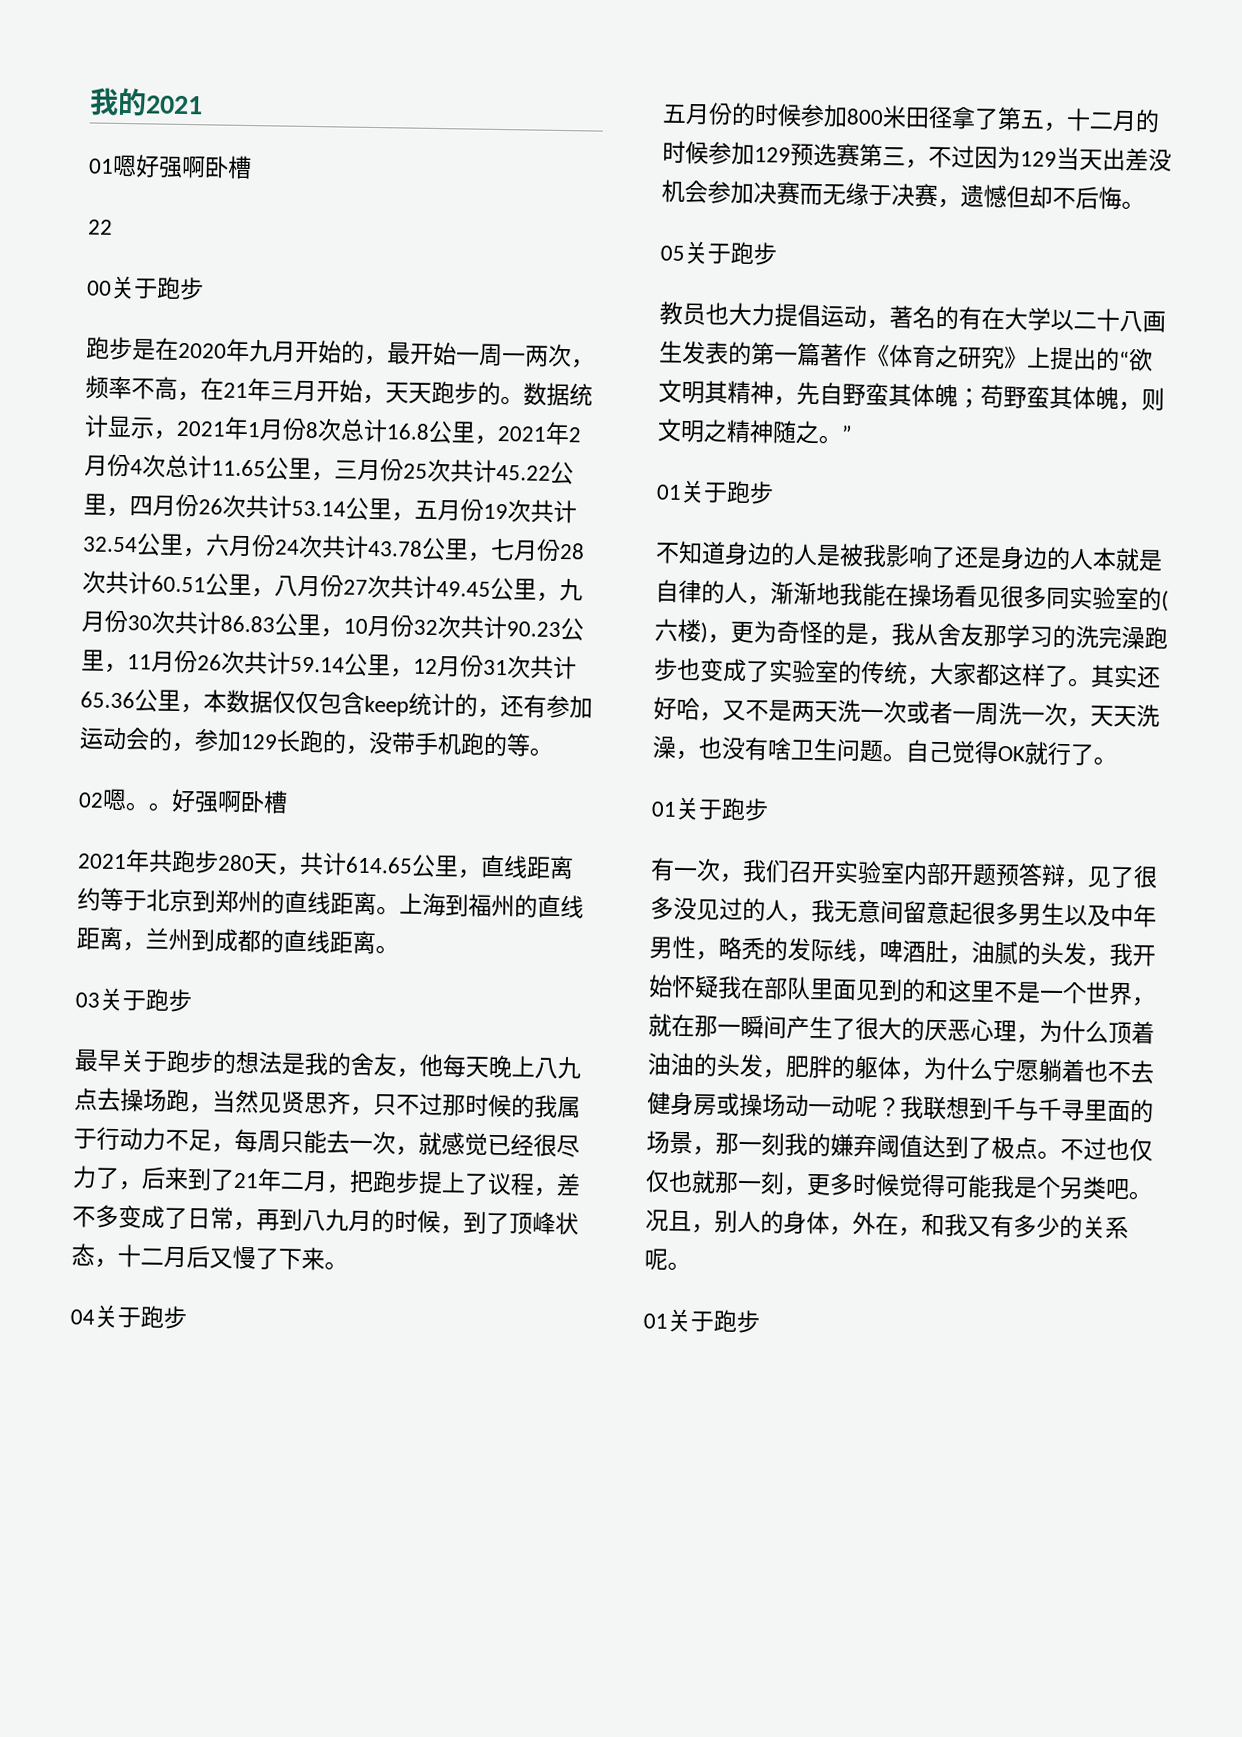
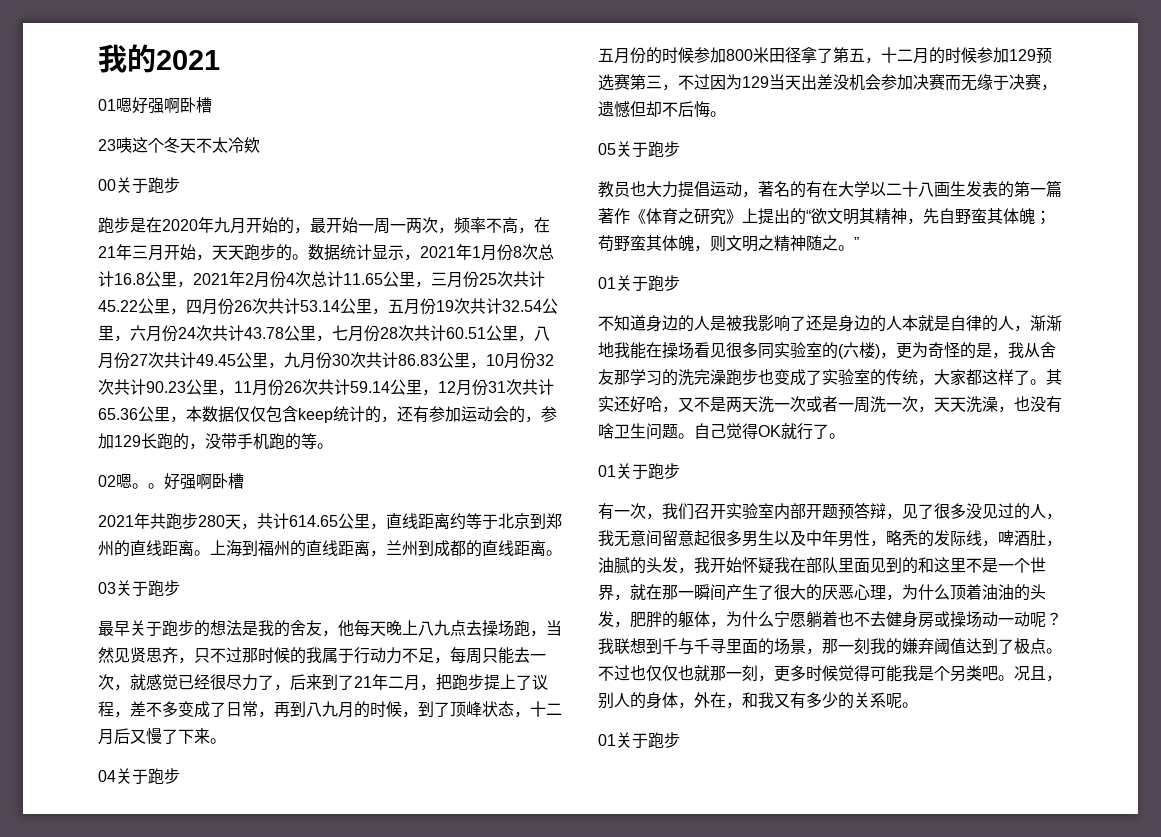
- 22
+ 23咦这个冬天不太冷欸

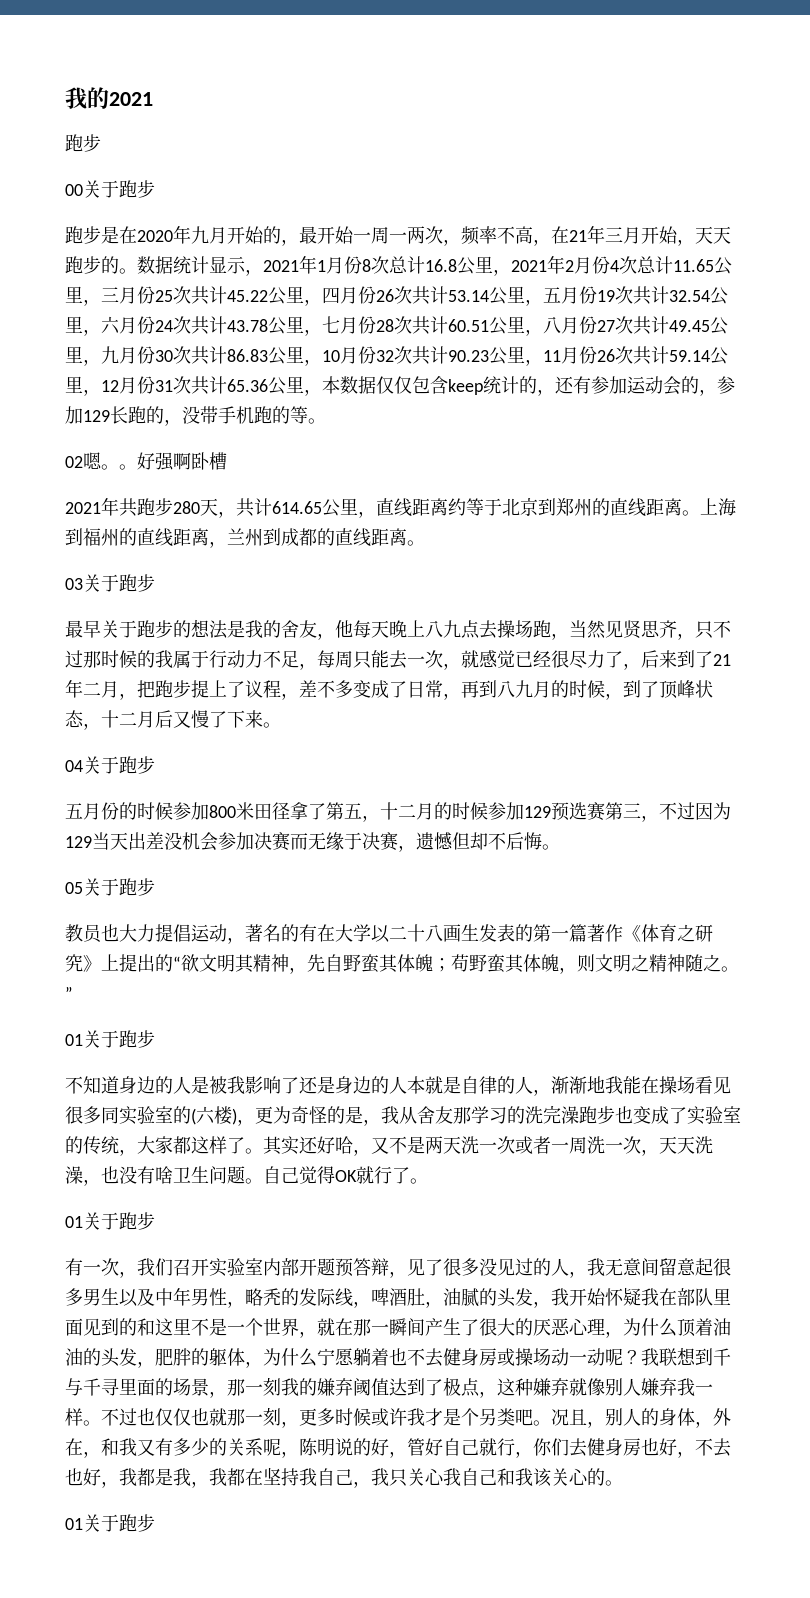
  我的2021
- 01嗯好强啊卧槽
- 23咦这个冬天不太冷欸
+ 跑步
- 我联想到千与千寻里面的场景，那一刻我的嫌弃阈值达到了极点。
+ 我联想到千与千寻里面的场景，那一刻我的嫌弃阈值达到了极点，这种嫌弃就像别人嫌弃我一样。
- 不过也仅仅也就那一刻，更多时候觉得可能我是个另类吧。
+ 不过也仅仅也就那一刻，更多时候或许我才是个另类吧。
- 况且，别人的身体，外在，和我又有多少的关系呢。
+ 况且，别人的身体，外在，和我又有多少的关系呢，陈明说的好，管好自己就行，你们去健身房也好，不去也好，我都是我，我都在坚持我自己，我只关心我自己和我该关心的。

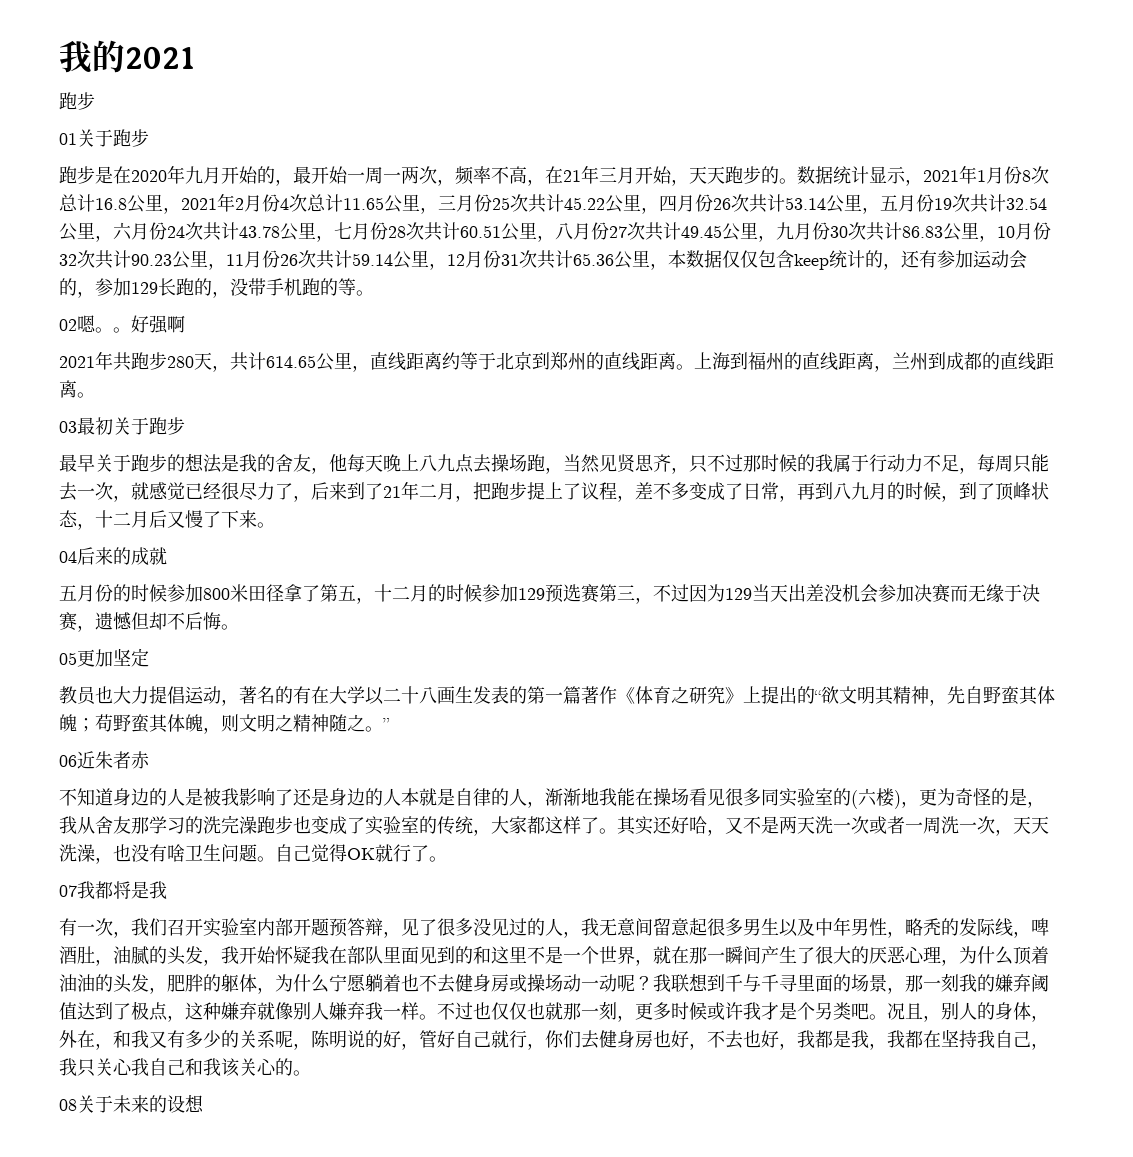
- 00关于跑步
+ 01关于跑步
- 好强啊卧槽
+ 好强啊
- 03关于跑步
+ 03最初关于跑步
- 04关于跑步
+ 04后来的成就
- 05关于跑步
+ 05更加坚定
  教员也大力提倡运动，著名的有在大学以二十八画生发表的第一篇著作《体育之研究》上提出的“欲文明其精神，先自野蛮其体魄；苟野蛮其体魄，则文明之精神随之。”
- 01关于跑步
+ 06近朱者赤
  自己觉得OK就行了。
- 01关于跑步
+ 07我都将是我
  况且，别人的身体，外在，和我又有多少的关系呢，陈明说的好，管好自己就行，你们去健身房也好，不去也好，我都是我，我都在坚持我自己，我只关心我自己和我该关心的。
- 01关于跑步
+ 08关于未来的设想

